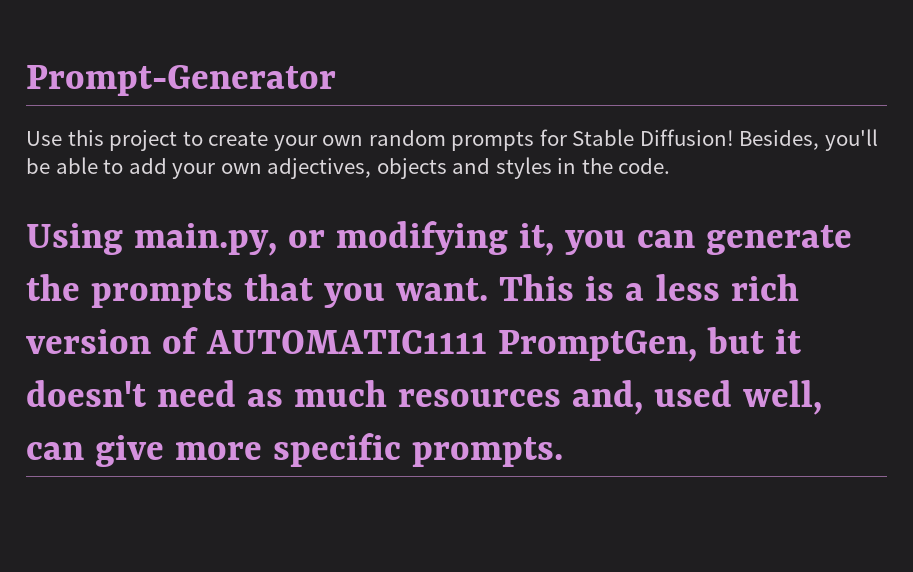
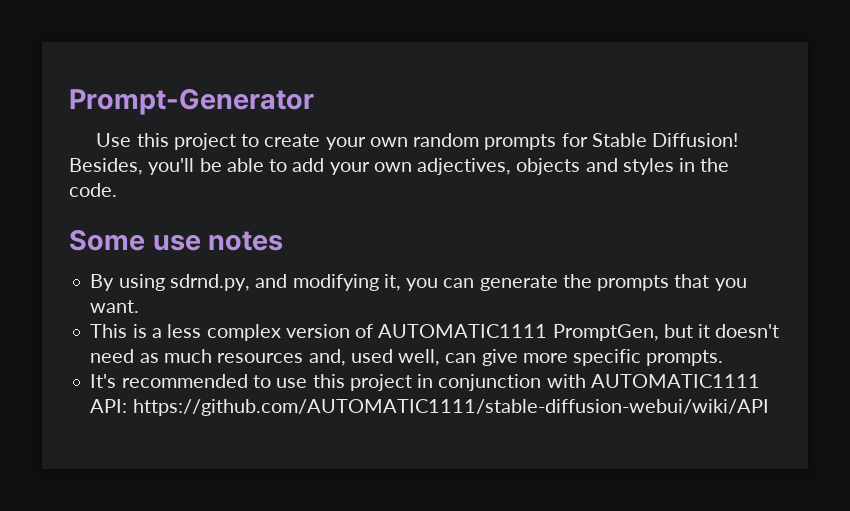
- Using main.py, or modifying it, you can generate the prompts that you want. This is a less rich version of AUTOMATIC1111 PromptGen, but it doesn't need as much resources and, used well, can give more specific prompts.
+ Some use notes
+ By using sdrnd.py, and modifying it, you can generate the prompts that you want.
+ This is a less complex version of AUTOMATIC1111 PromptGen, but it doesn't need as much resources and, used well, can give more specific prompts.
+ It's recommended to use this project in conjunction with AUTOMATIC1111 API: https://github.com/AUTOMATIC1111/stable-diffusion-webui/wiki/API

